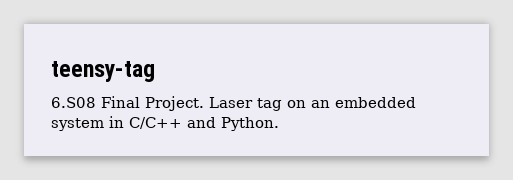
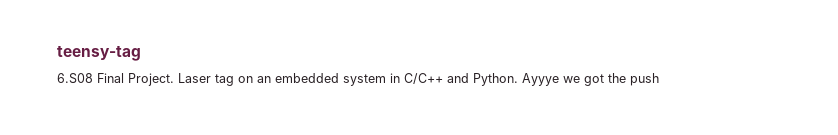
+ Ayyye we got the push

